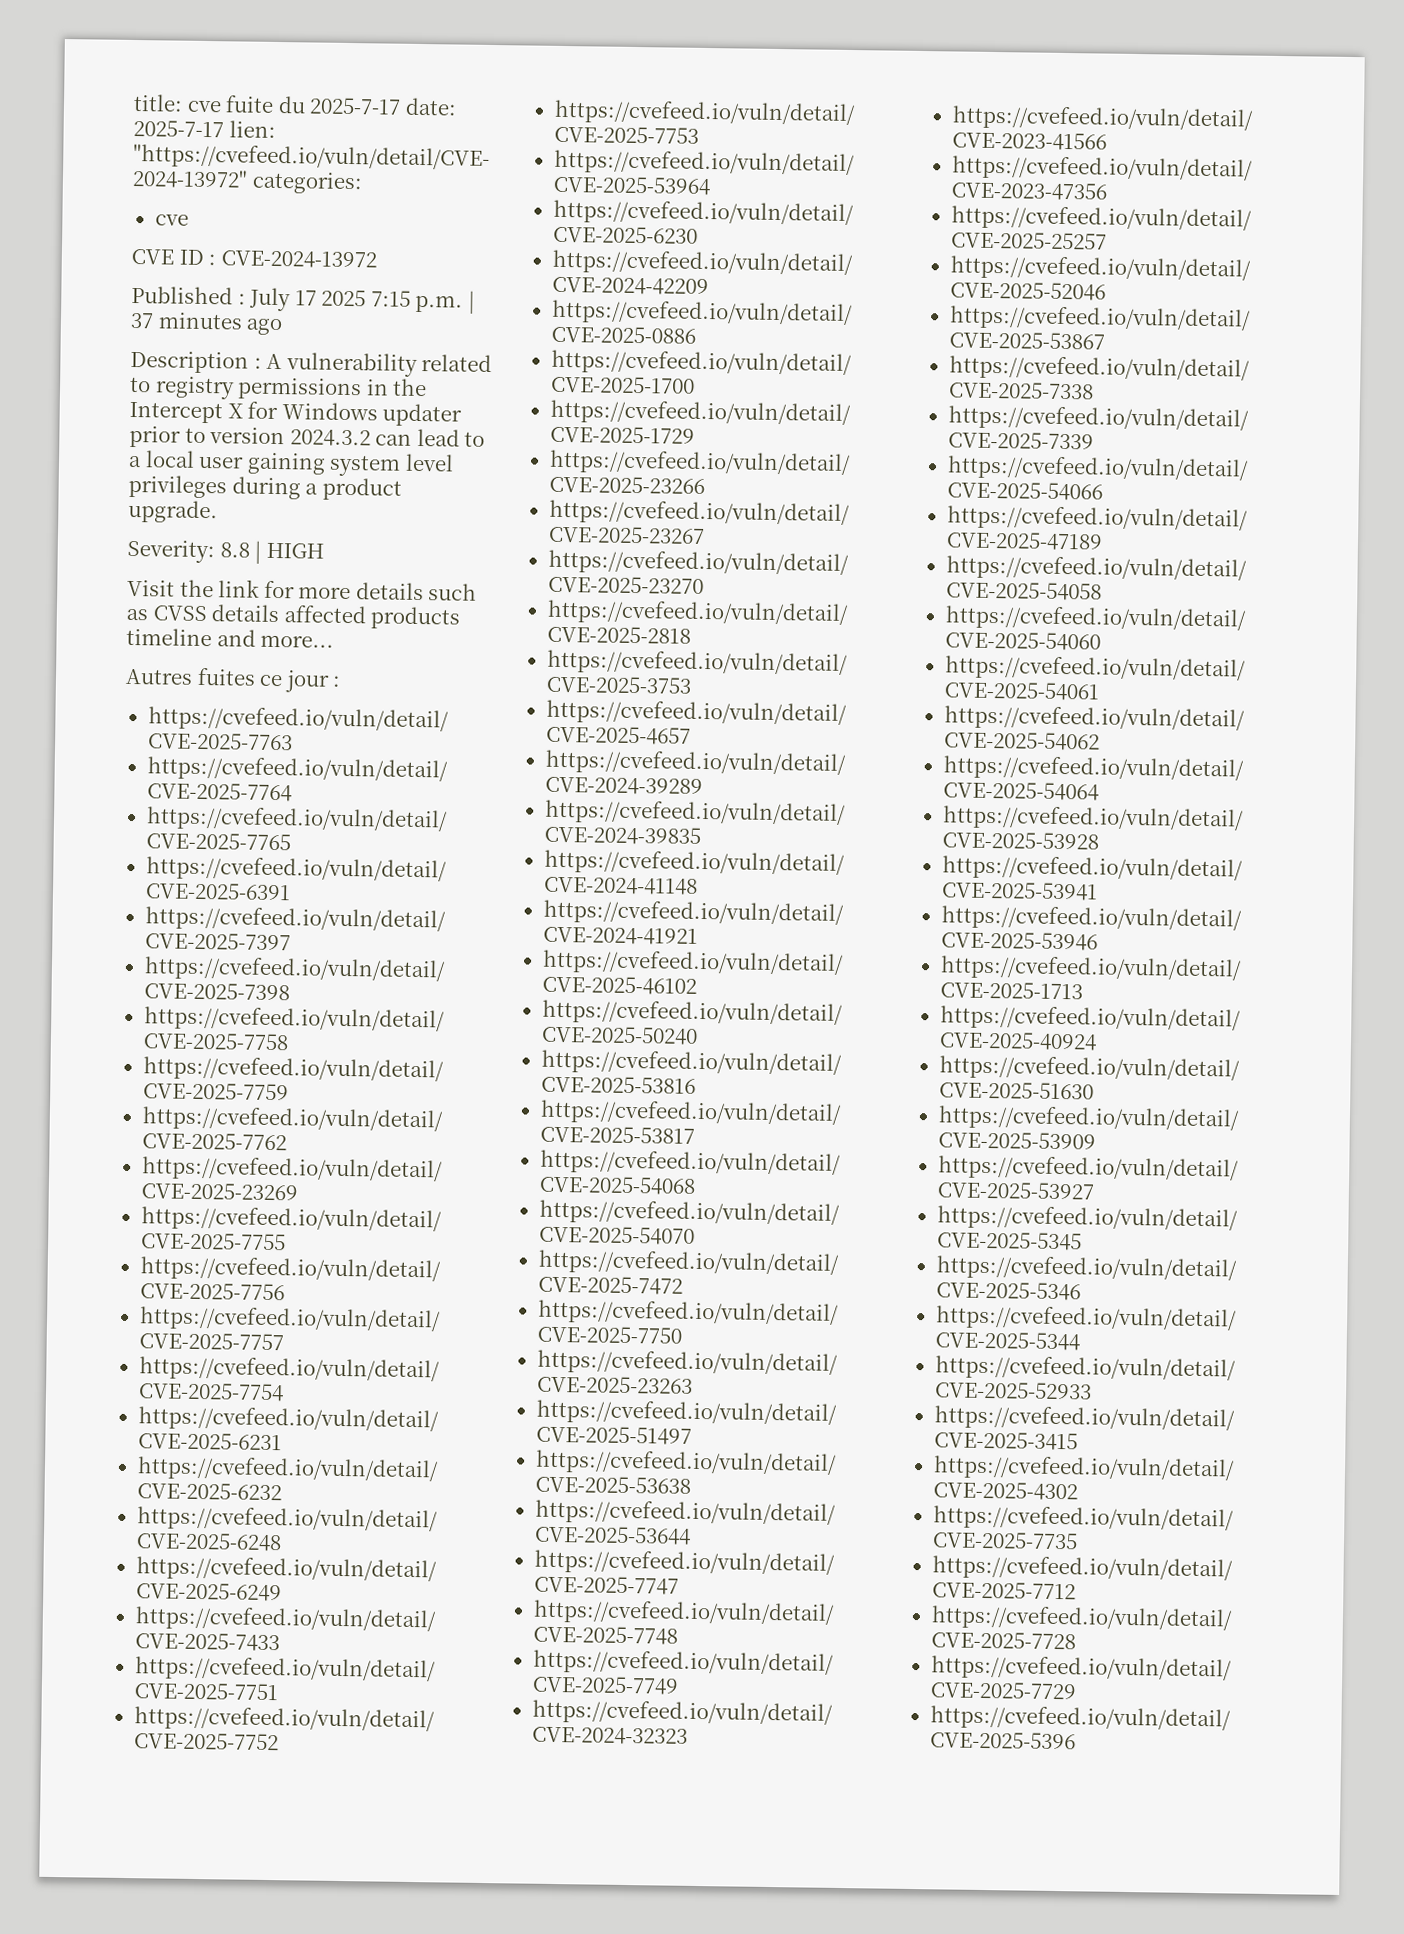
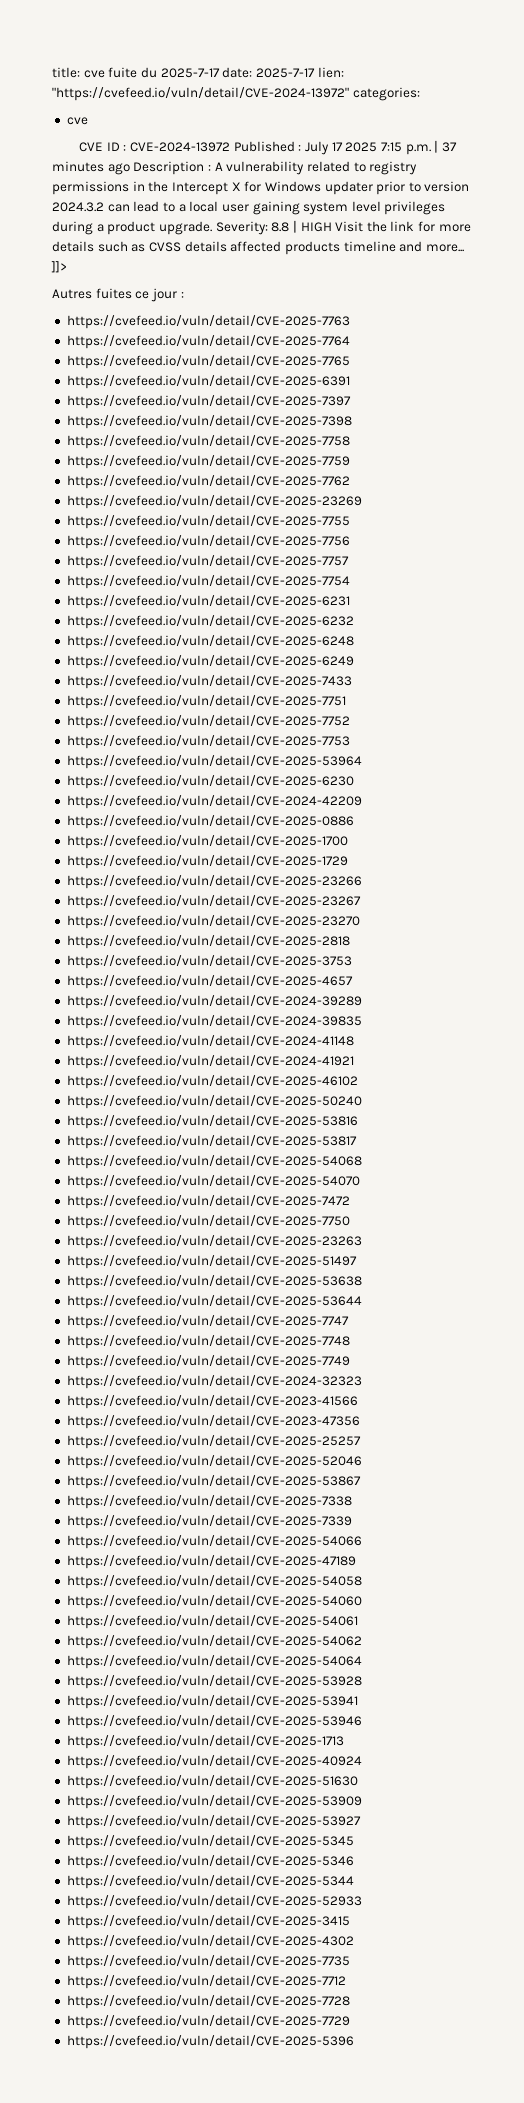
- CVE-2024-13972
- Published :
+ CVE-2024-13972 Published :
- July 17 2025 7:15 p.m. | 37 minutes ago
- Description :
+ July 17 2025 7:15 p.m. | 37 minutes ago Description :
- A vulnerability related to registry permissions in the Intercept X for Windows updater prior to version 2024.3.2 can lead to a local user gaining system level privileges during a product upgrade.
- Severity:
+ A vulnerability related to registry permissions in the Intercept X for Windows updater prior to version 2024.3.2 can lead to a local user gaining system level privileges during a product upgrade. Severity:
- 8.8 | HIGH
- Visit the link for more details such as CVSS details affected products timeline and more...
+ 8.8 | HIGH Visit the link for more details such as CVSS details affected products timeline and more... ]]>

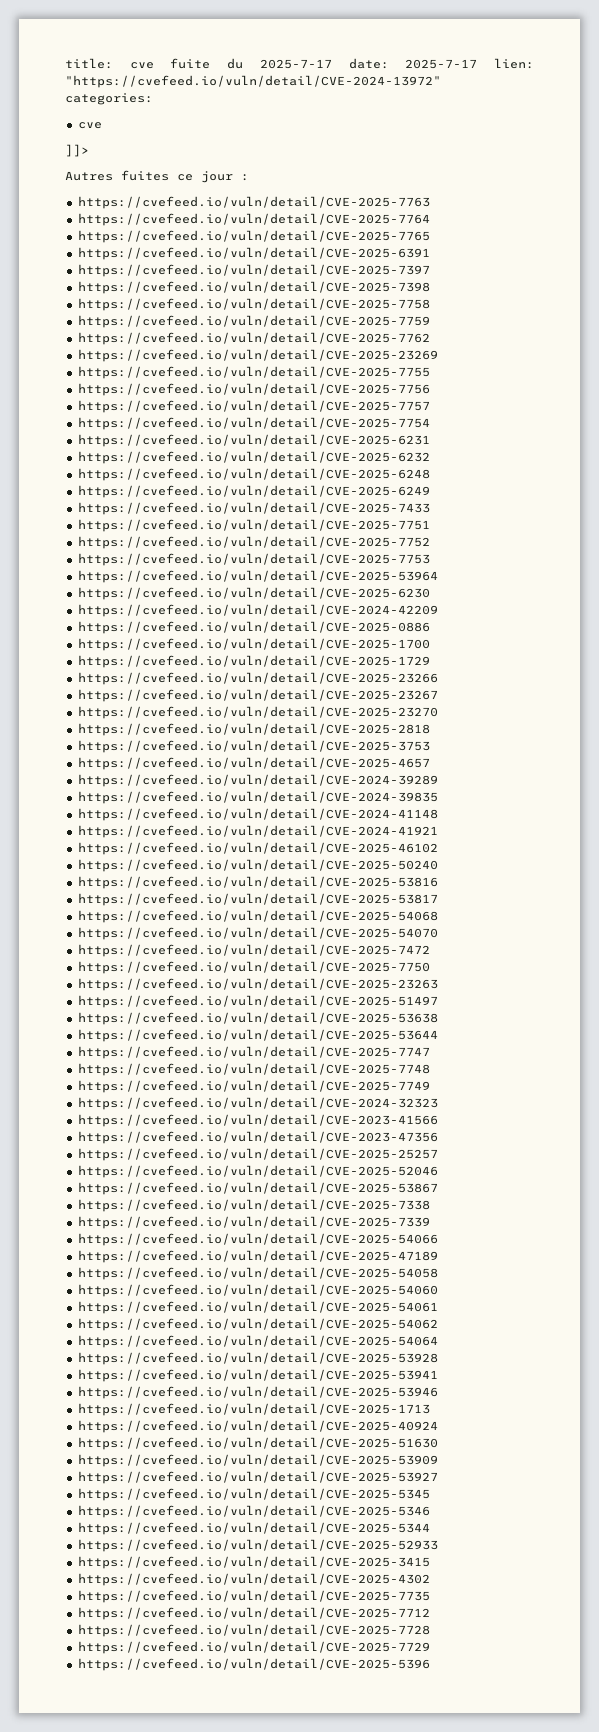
- CVE ID : CVE-2024-13972 Published : July 17 2025 7:15 p.m. | 37 minutes ago Description : A vulnerability related to registry permissions in the Intercept X for Windows updater prior to version 2024.3.2 can lead to a local user gaining system level privileges during a product upgrade. Severity: 8.8 | HIGH Visit the link for more details such as CVSS details affected products timeline and more... ]]>
+ ]]>

